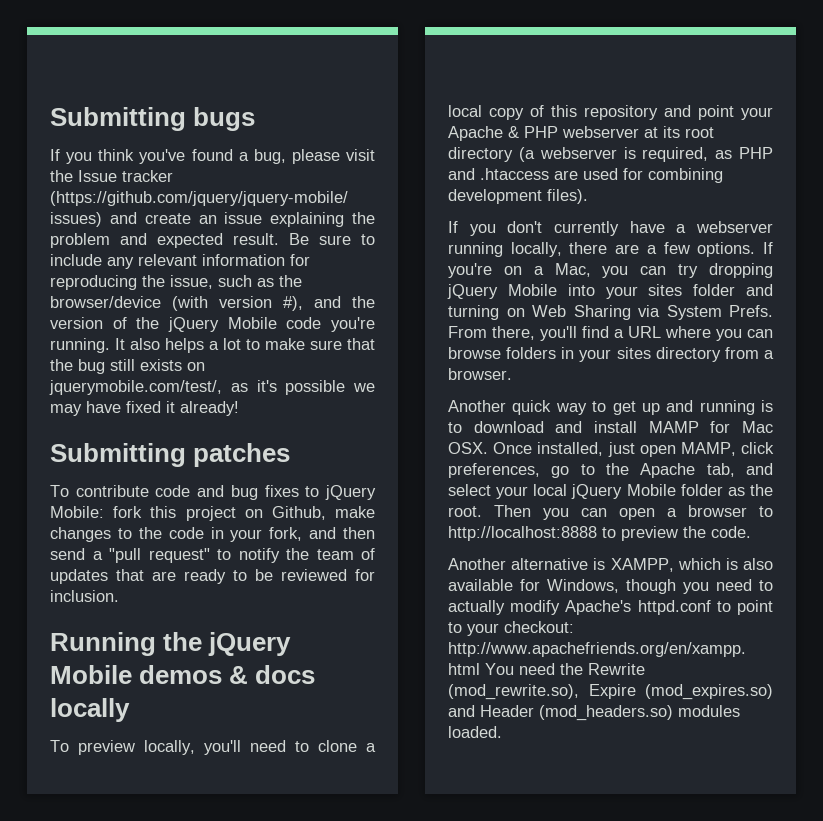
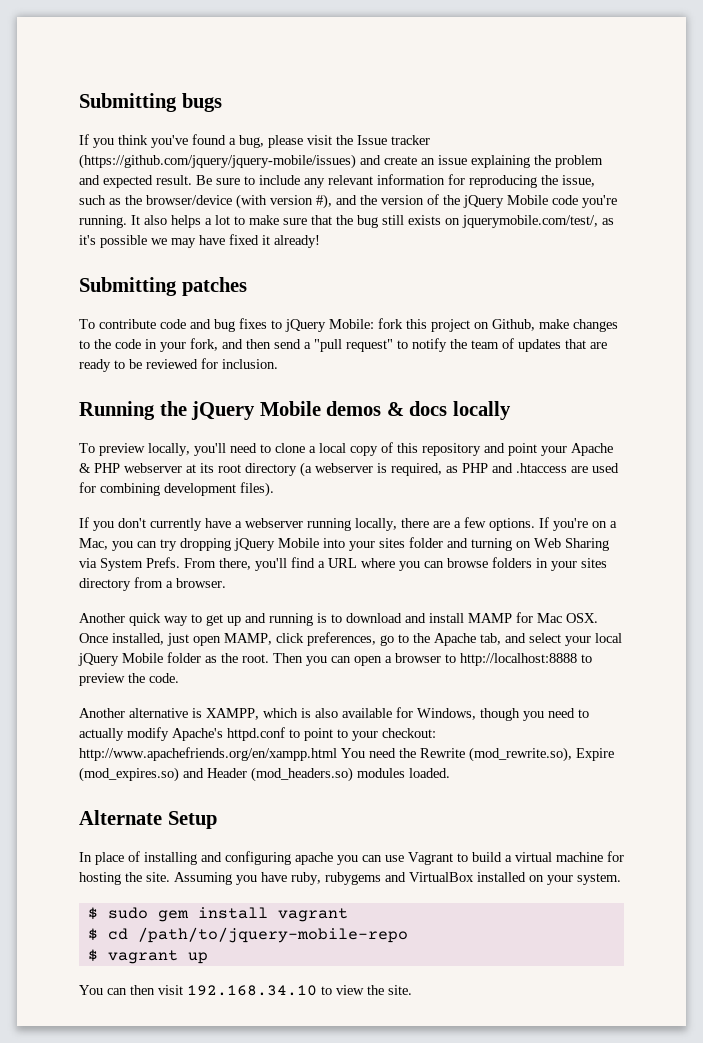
+ Alternate Setup
+ In place of installing and configuring apache you can use Vagrant to build a virtual machine for hosting the site. Assuming you have ruby, rubygems and VirtualBox installed on your system.
+ $ sudo gem install vagrant
+ $ cd /path/to/jquery-mobile-repo
+ $ vagrant up
+ You can then visit 192.168.34.10 to view the site.

